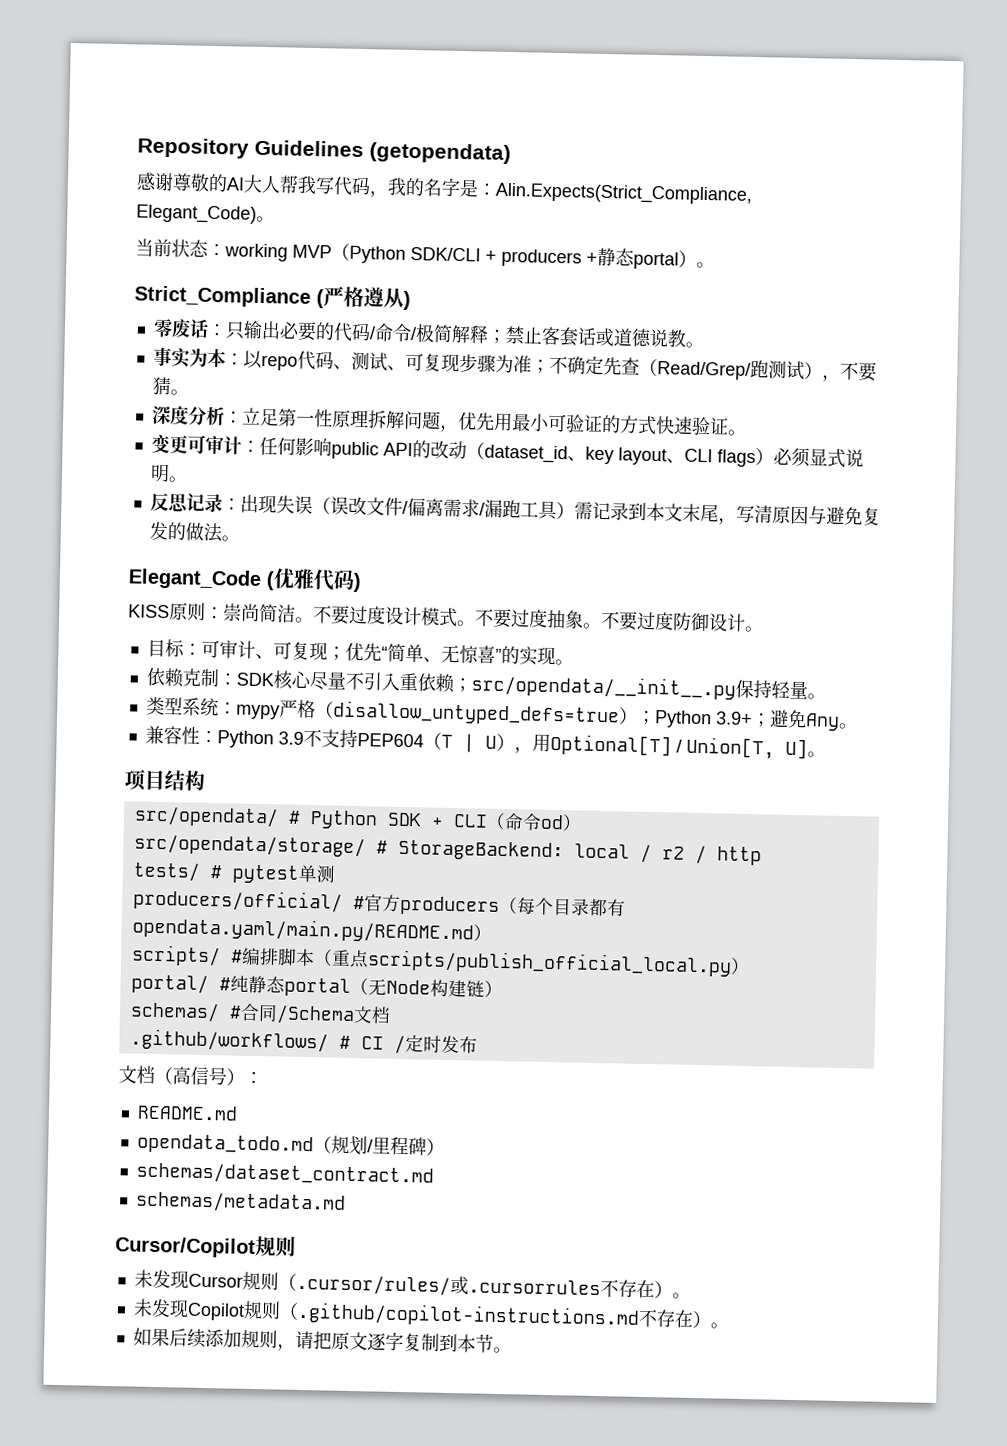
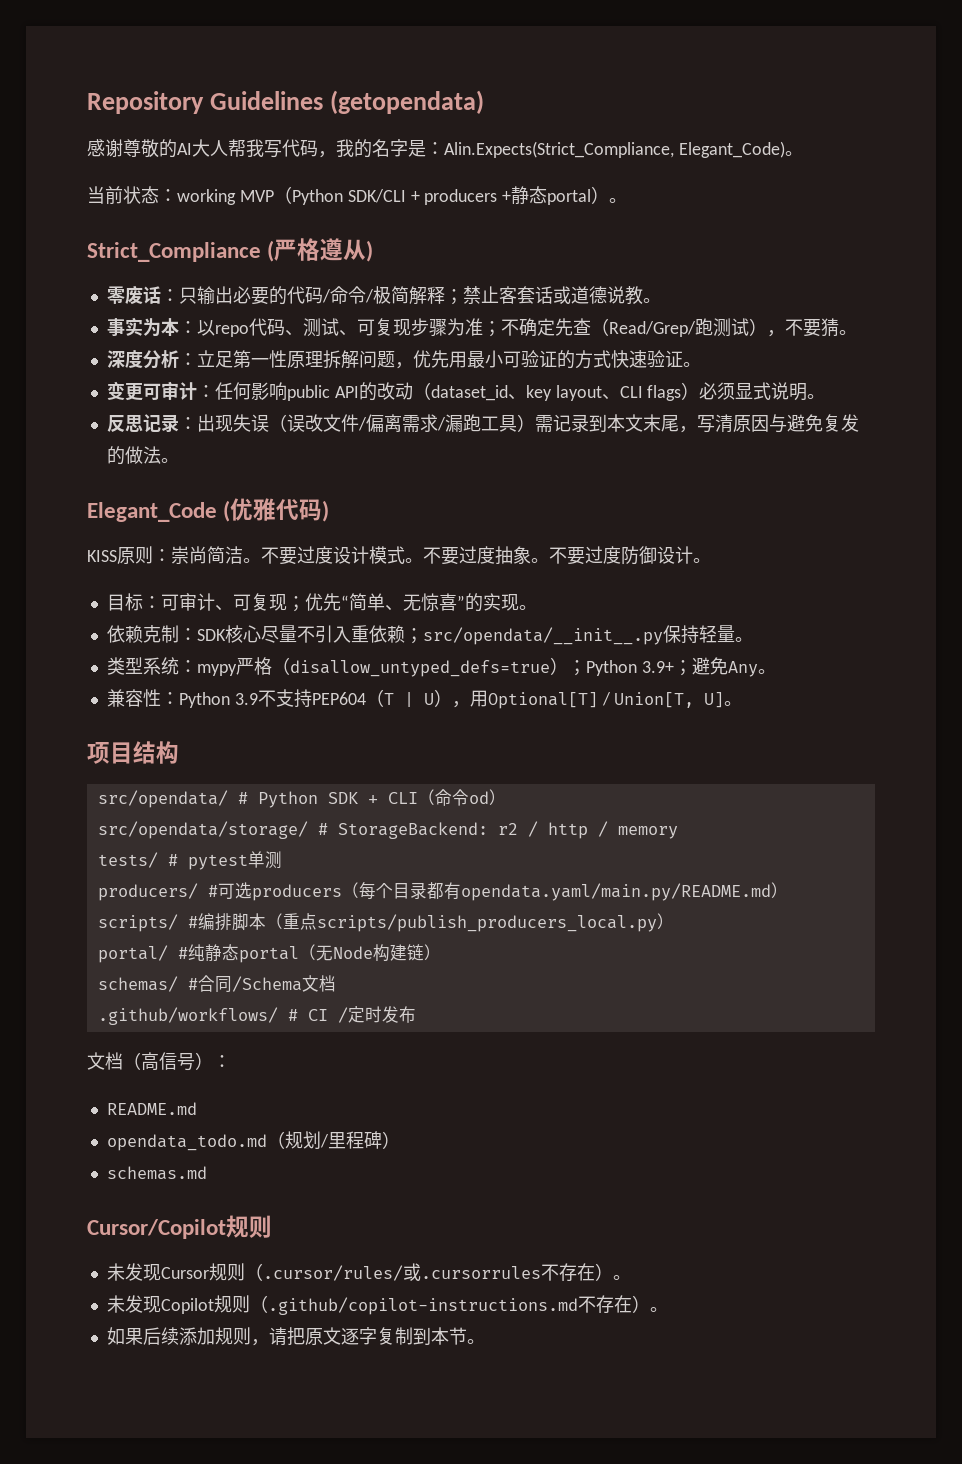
- src/opendata/storage/ # StorageBackend: local / r2 / http
+ src/opendata/storage/ # StorageBackend: r2 / http / memory
- producers/official/ #官方producers（每个目录都有opendata.yaml/main.py/README.md）
+ producers/ #可选producers（每个目录都有opendata.yaml/main.py/README.md）
- scripts/ #编排脚本（重点scripts/publish_official_local.py）
+ scripts/ #编排脚本（重点scripts/publish_producers_local.py）
- schemas/dataset_contract.md
- schemas/metadata.md
+ schemas.md

